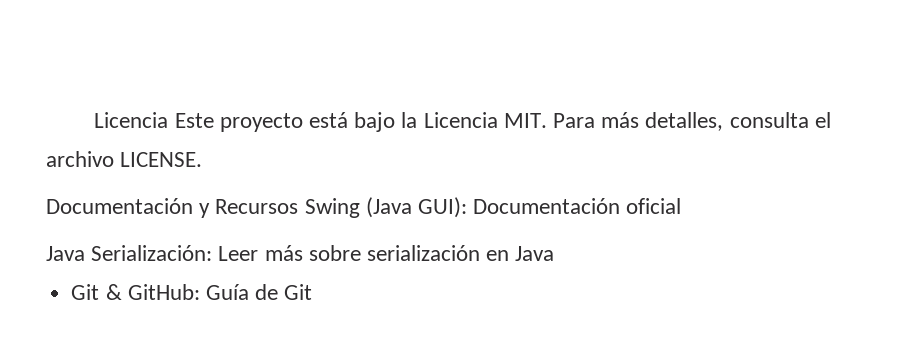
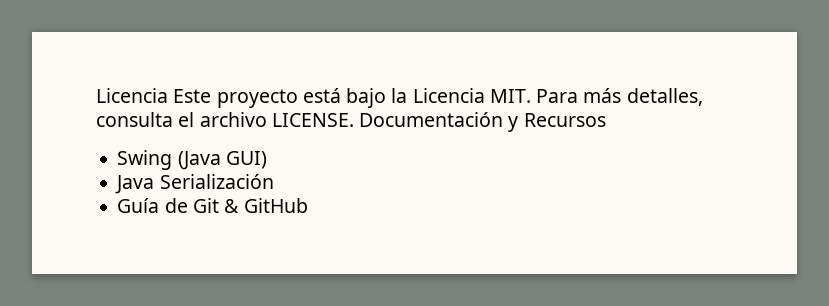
- Licencia Este proyecto está bajo la Licencia MIT. Para más detalles, consulta el archivo LICENSE.
- Documentación y Recursos Swing (Java GUI): Documentación oficial
- Java Serialización: Leer más sobre serialización en Java
- Git & GitHub: Guía de Git
+ Licencia Este proyecto está bajo la Licencia MIT. Para más detalles, consulta el archivo LICENSE. Documentación y Recursos
+ Swing (Java GUI)
+ Java Serialización
+ Guía de Git & GitHub

